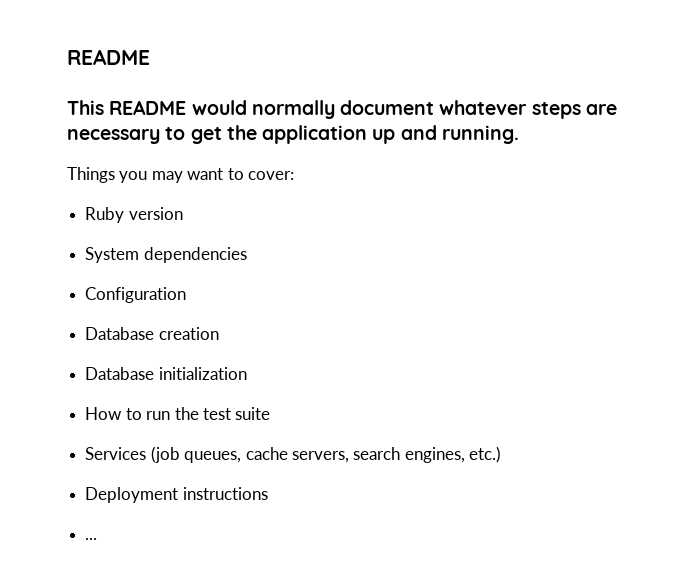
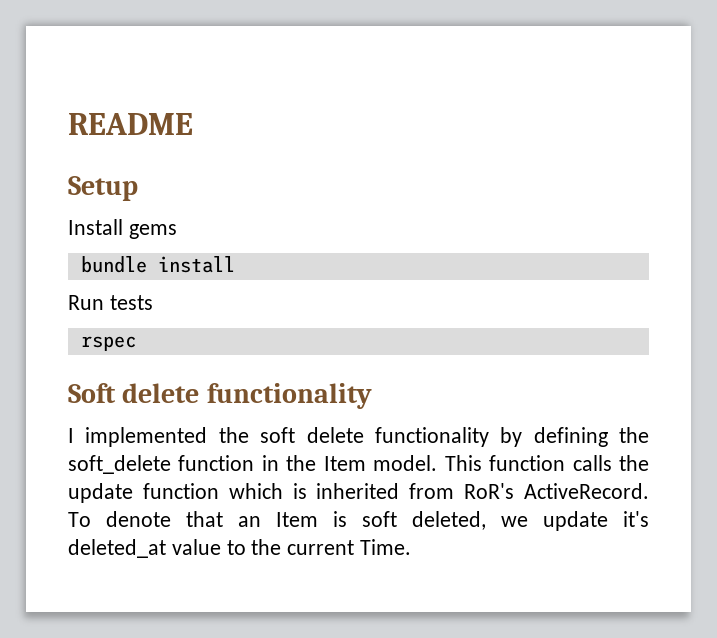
- This README would normally document whatever steps are necessary to get the application up and running.
- Things you may want to cover:
- Ruby version
- System dependencies
- Configuration
- Database creation
- Database initialization
- How to run the test suite
- Services (job queues, cache servers, search engines, etc.)
- Deployment instructions
- ...
+ Setup
+ Install gems
+ bundle install
+ Run tests
+ rspec
+ Soft delete functionality
+ I implemented the soft delete functionality by defining the soft_delete function in the Item model. This function calls the update function which is inherited from RoR's ActiveRecord. To denote that an Item is soft deleted, we update it's deleted_at value to the current Time.

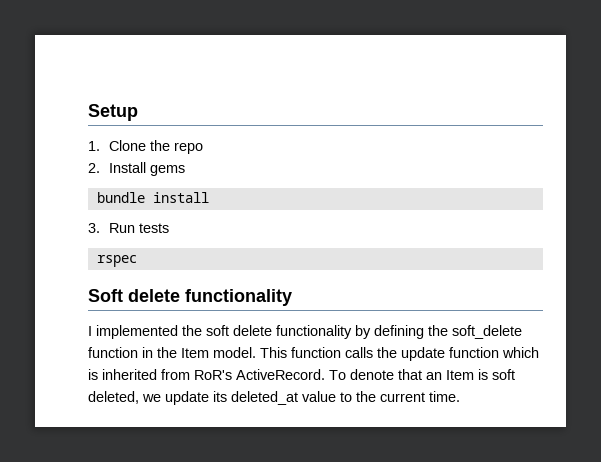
- README
- Install gems
+ 1. Clone the repo
+ 2. Install gems
- Run tests
+ 3. Run tests
- To denote that an Item is soft deleted, we update it's deleted_at value to the current Time.
+ To denote that an Item is soft deleted, we update its deleted_at value to the current time.

